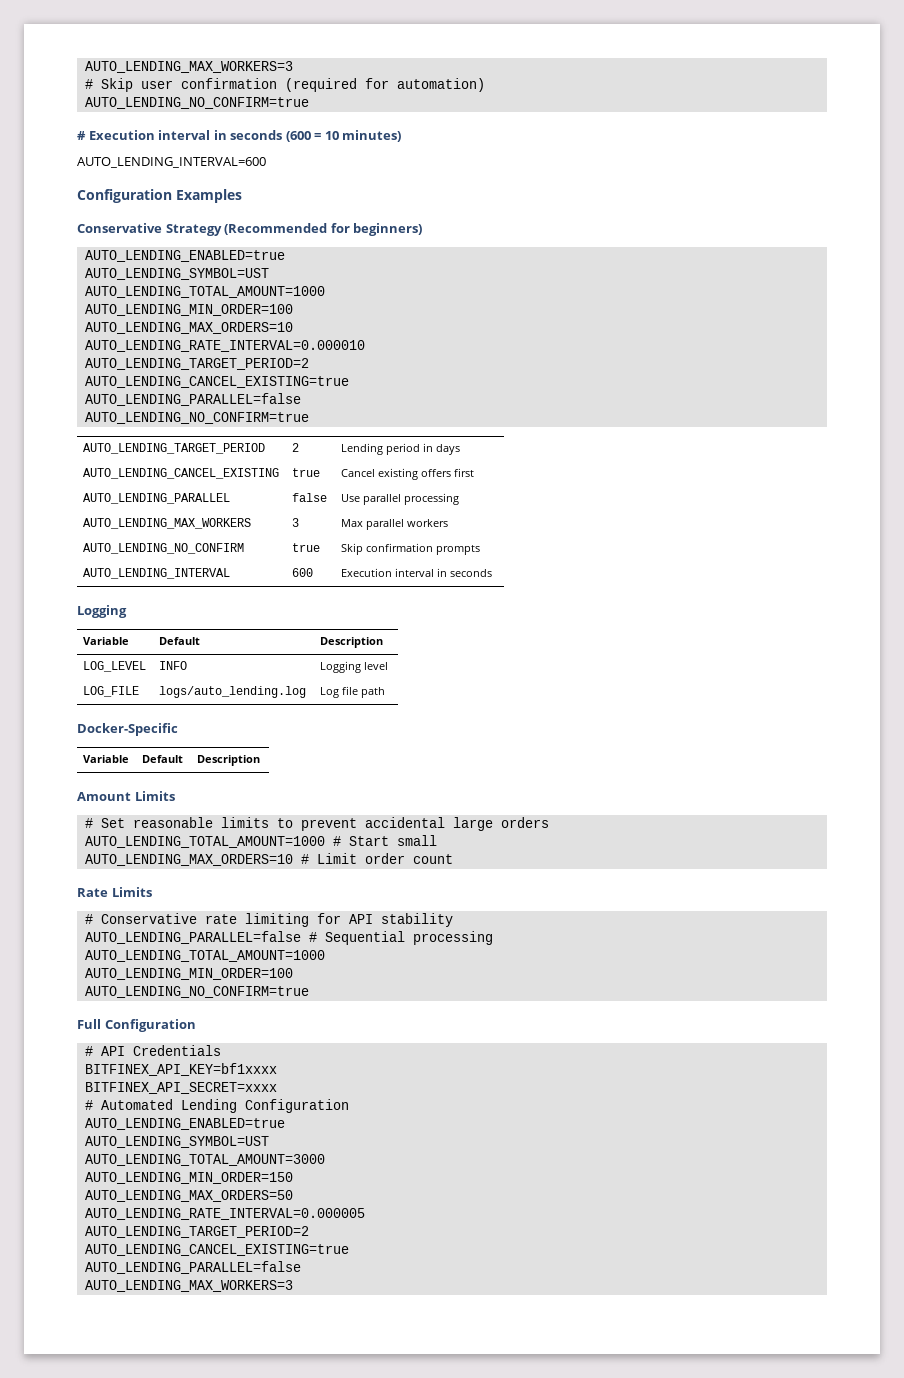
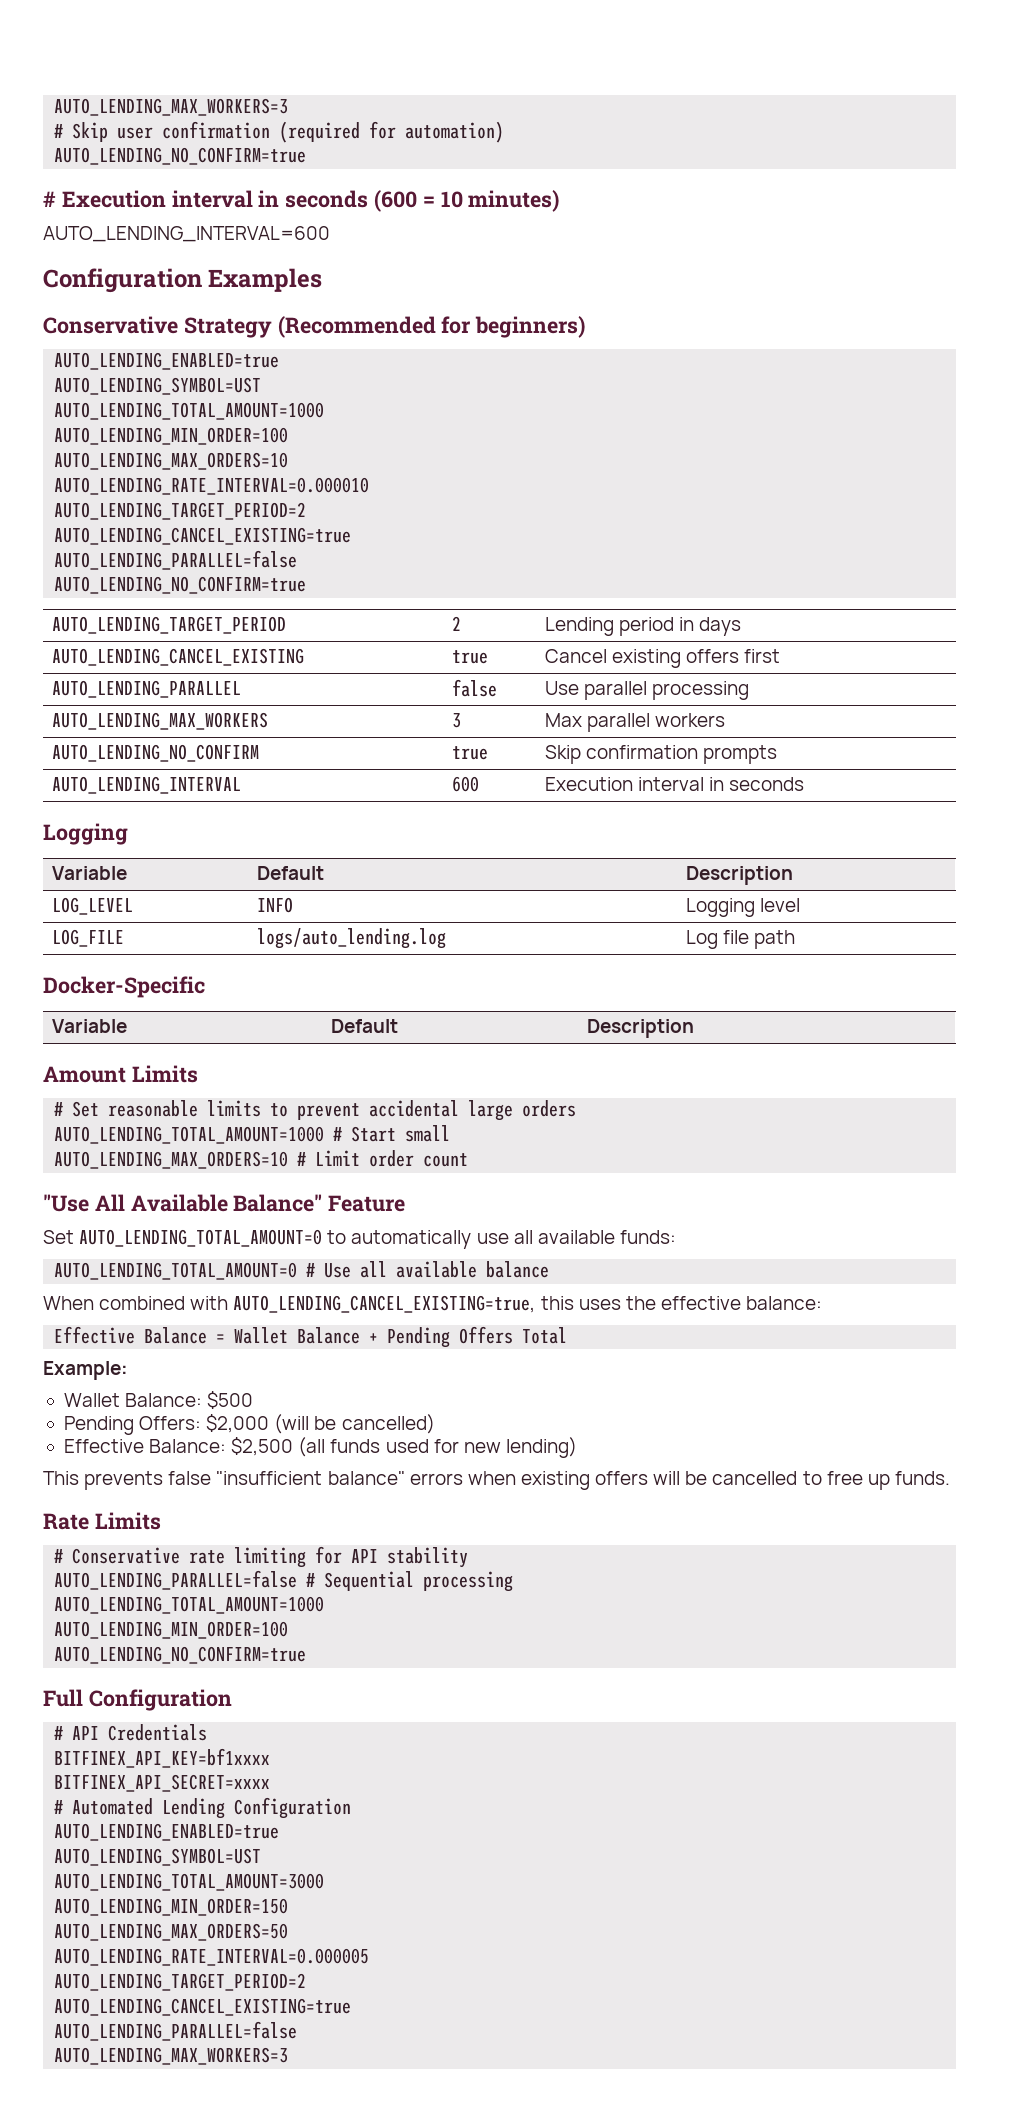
+ "Use All Available Balance" Feature
+ Set AUTO_LENDING_TOTAL_AMOUNT=0 to automatically use all available funds:
+ AUTO_LENDING_TOTAL_AMOUNT=0 # Use all available balance
+ When combined with AUTO_LENDING_CANCEL_EXISTING=true, this uses the effective balance:
+ Effective Balance = Wallet Balance + Pending Offers Total
+ Example:
+ Wallet Balance: $500
+ Pending Offers: $2,000 (will be cancelled)
+ Effective Balance: $2,500 (all funds used for new lending)
+ This prevents false "insufficient balance" errors when existing offers will be cancelled to free up funds.

